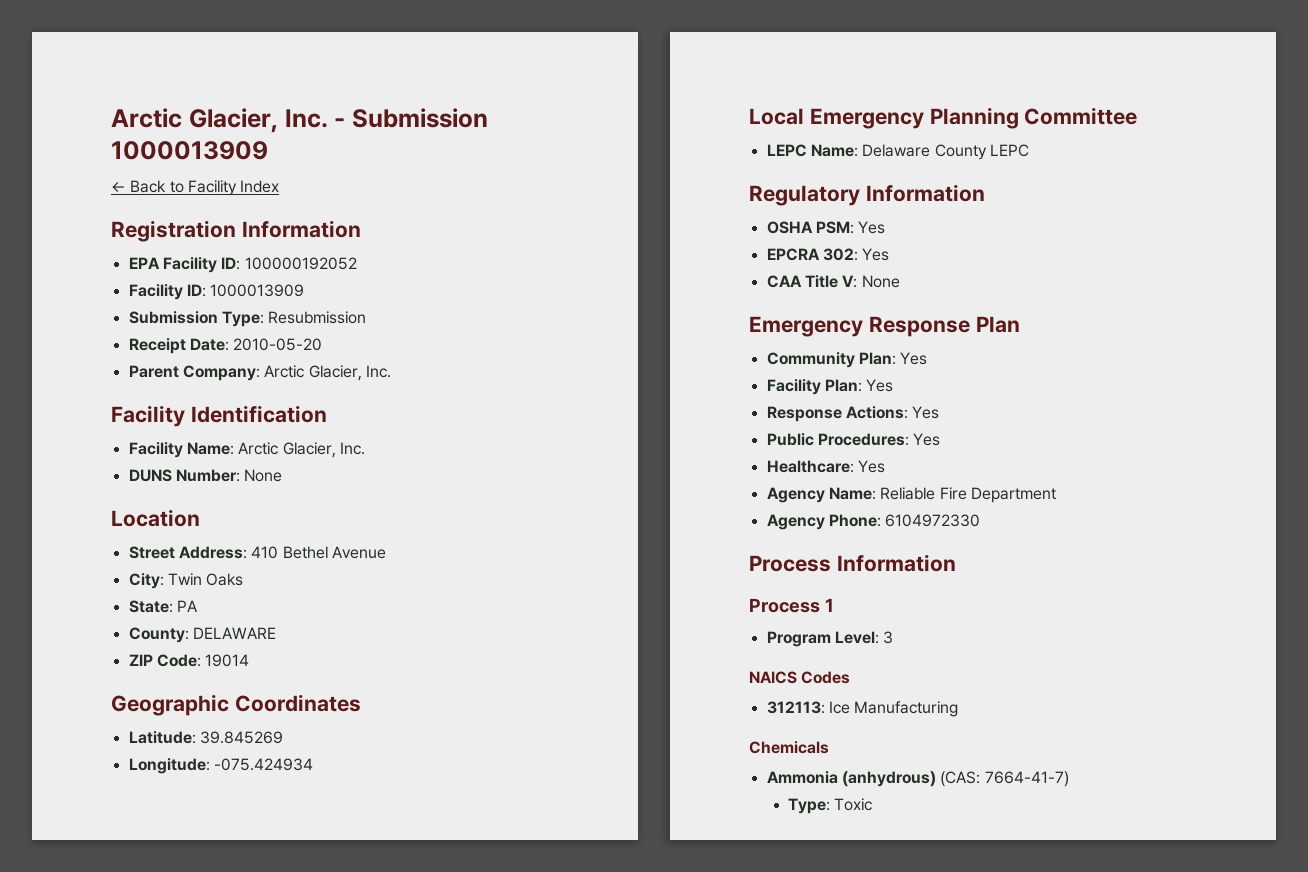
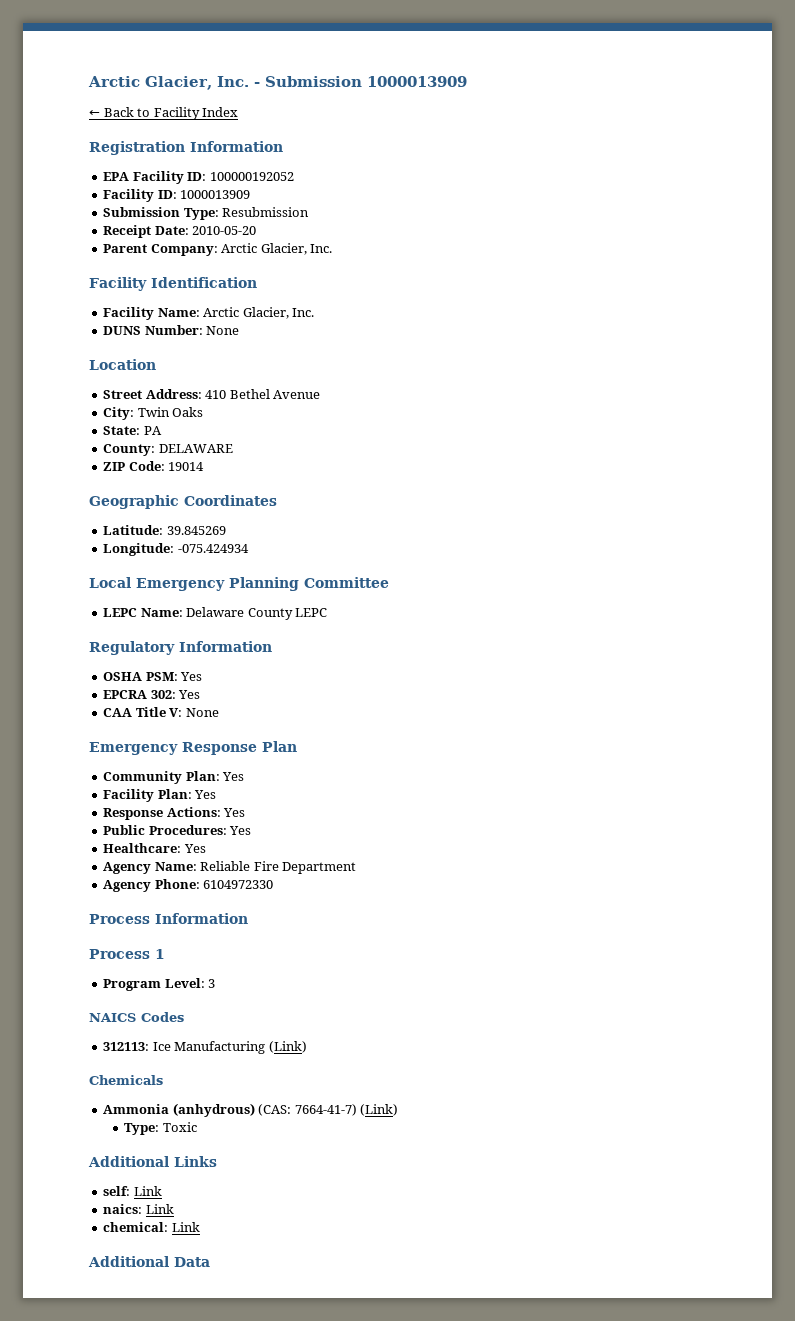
- 312113: Ice Manufacturing
+ 312113: Ice Manufacturing (Link)
- Ammonia (anhydrous) (CAS: 7664-41-7)
+ Ammonia (anhydrous) (CAS: 7664-41-7) (Link)
+ Additional Links
+ self: Link
+ naics: Link
+ chemical: Link
+ Additional Data

